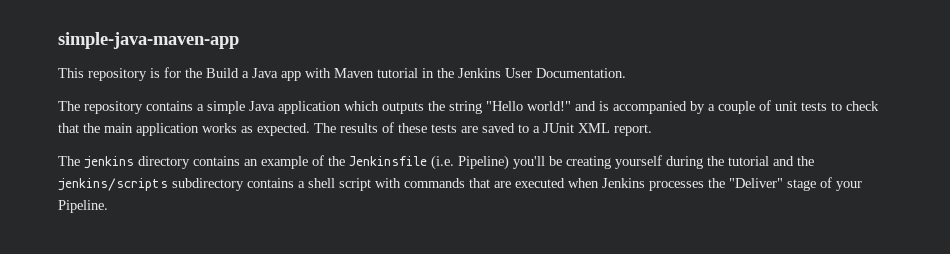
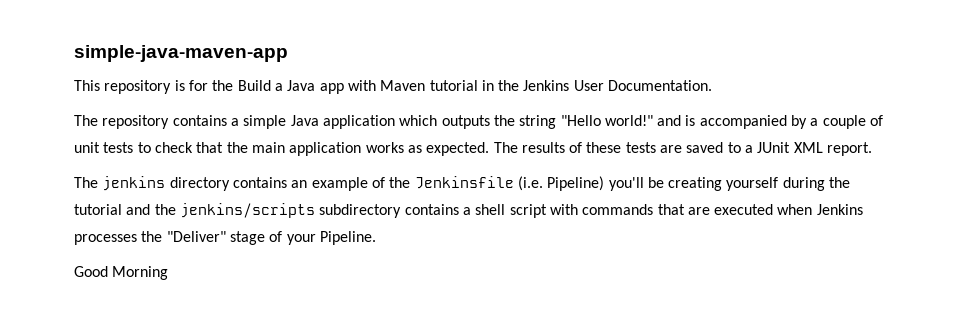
+ Good Morning

